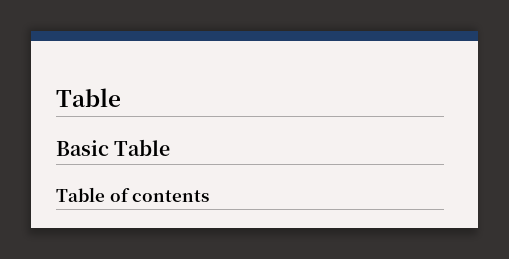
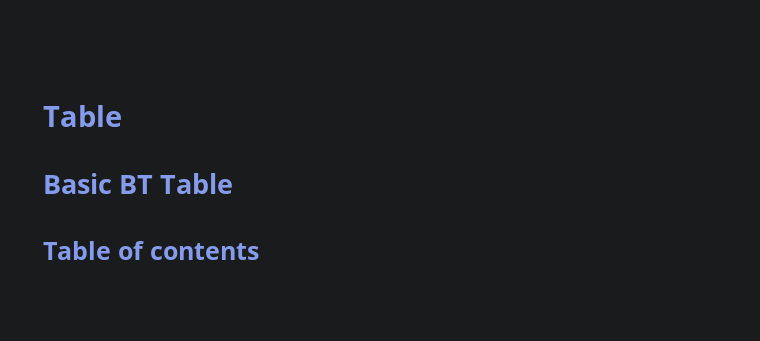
- Basic Table
+ Basic BT Table

